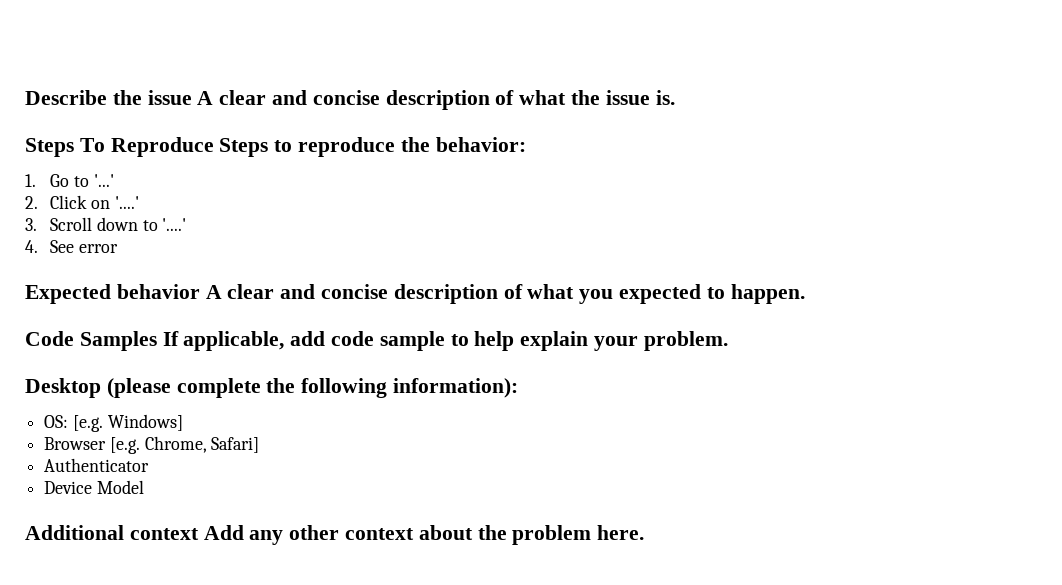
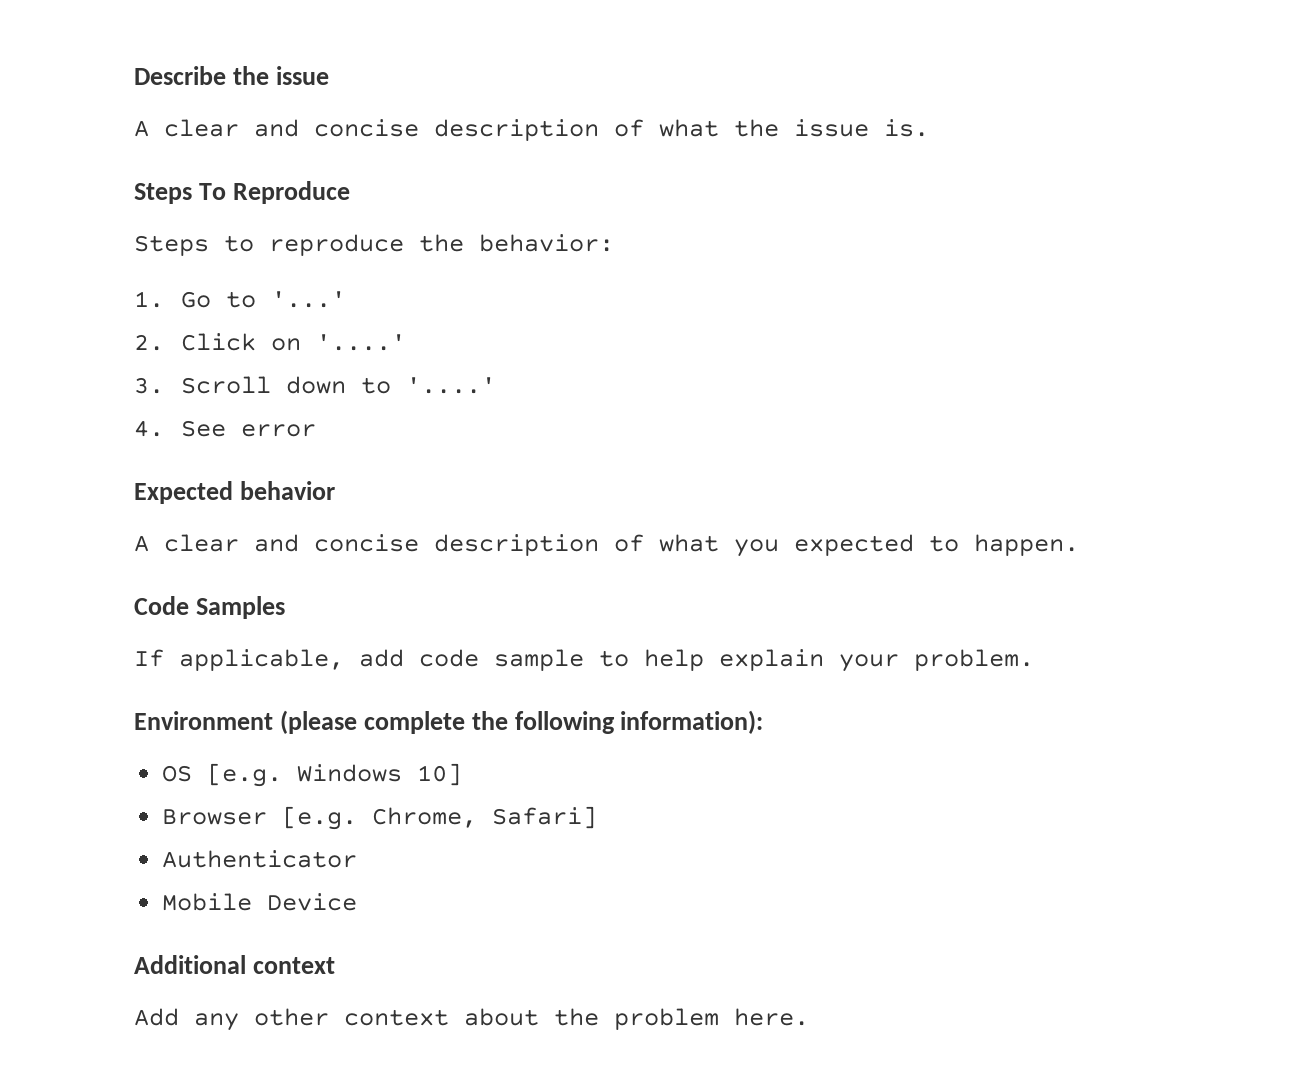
- Describe the issue A clear and concise description of what the issue is.
+ Describe the issue
+ A clear and concise description of what the issue is.
- Steps To Reproduce Steps to reproduce the behavior:
+ Steps To Reproduce
+ Steps to reproduce the behavior:
- Expected behavior A clear and concise description of what you expected to happen.
+ Expected behavior
+ A clear and concise description of what you expected to happen.
- Code Samples If applicable, add code sample to help explain your problem.
+ Code Samples
+ If applicable, add code sample to help explain your problem.
- Desktop (please complete the following information):
+ Environment (please complete the following information):
- OS: [e.g. Windows]
+ OS [e.g. Windows 10]
- Device Model
+ Mobile Device
- Additional context Add any other context about the problem here.
+ Additional context
+ Add any other context about the problem here.

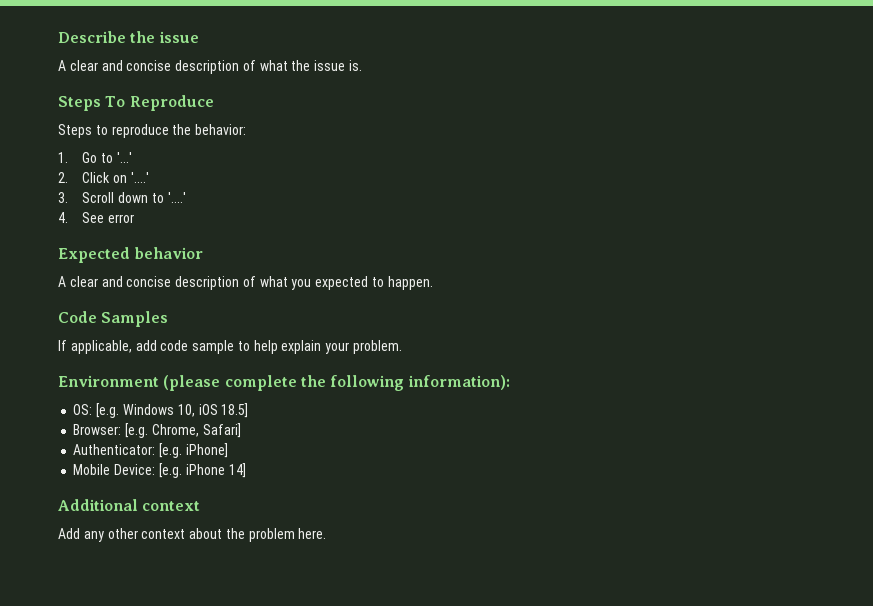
- OS [e.g. Windows 10]
- Browser [e.g. Chrome, Safari]
+ OS: [e.g. Windows 10, iOS 18.5]
+ Browser: [e.g. Chrome, Safari]
- Authenticator
- Mobile Device
+ Authenticator: [e.g. iPhone]
+ Mobile Device: [e.g. iPhone 14]

